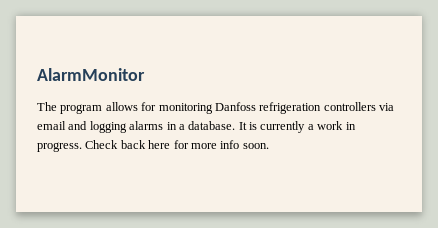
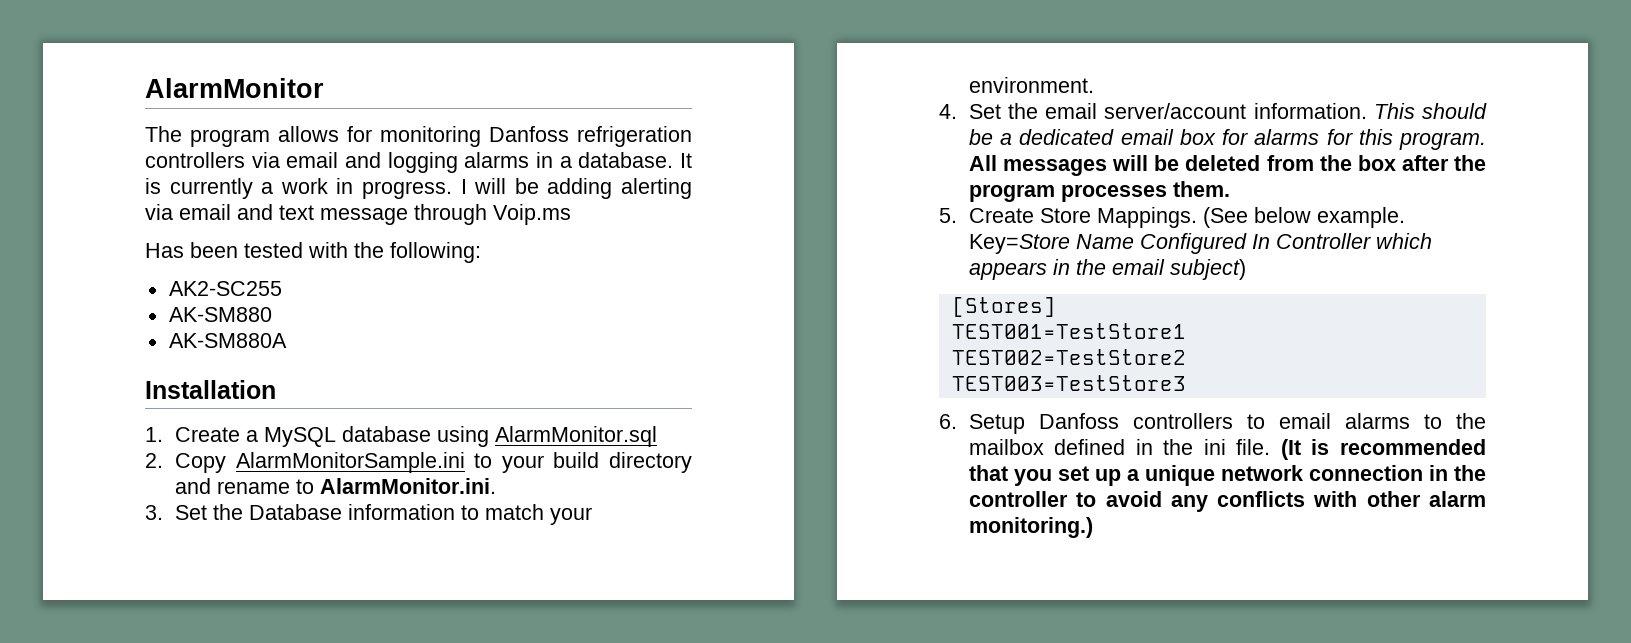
- Check back here for more info soon.
+ I will be adding alerting via email and text message through Voip.ms
+ Has been tested with the following:
+ AK2-SC255
+ AK-SM880
+ AK-SM880A
+ Installation
+ 1. Create a MySQL database using AlarmMonitor.sql
+ 2. Copy AlarmMonitorSample.ini to your build directory and rename to AlarmMonitor.ini.
+ 3. Set the Database information to match your environment.
+ 4. Set the email server/account information. This should be a dedicated email box for alarms for this program. All messages will be deleted from the box after the program processes them.
+ 5. Create Store Mappings. (See below example. Key=Store Name Configured In Controller which appears in the email subject)
+ [Stores]
+ TEST001=TestStore1
+ TEST002=TestStore2
+ TEST003=TestStore3
+ 6. Setup Danfoss controllers to email alarms to the mailbox defined in the ini file. (It is recommended that you set up a unique network connection in the controller to avoid any conflicts with other alarm monitoring.)

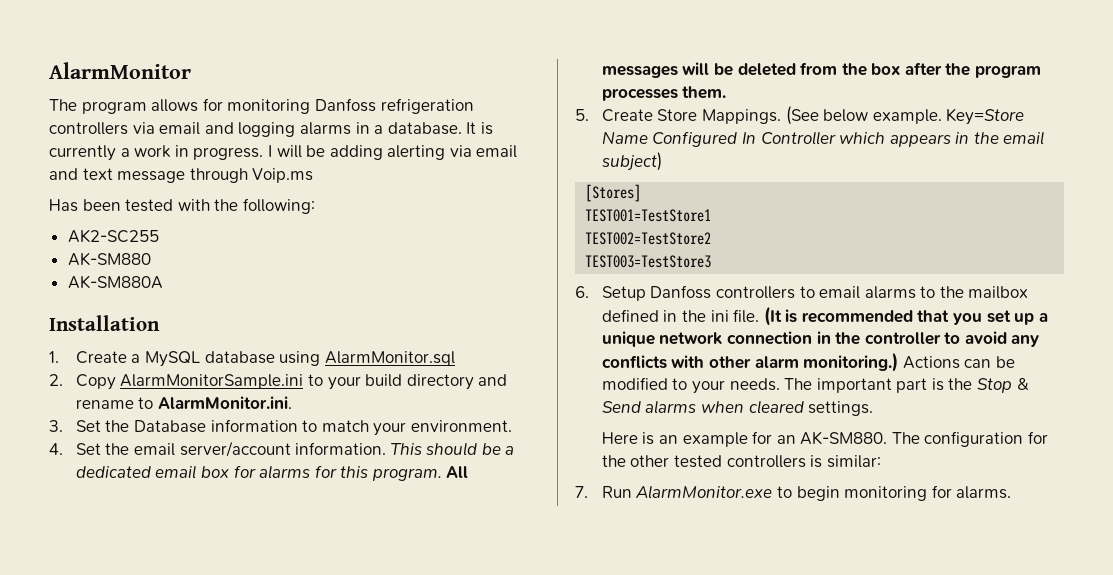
+ Actions can be modified to your needs. The important part is the Stop & Send alarms when cleared settings.
+ Here is an example for an AK-SM880. The configuration for the other tested controllers is similar:
+ 7. Run AlarmMonitor.exe to begin monitoring for alarms.

